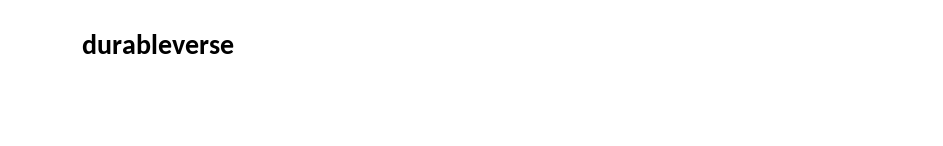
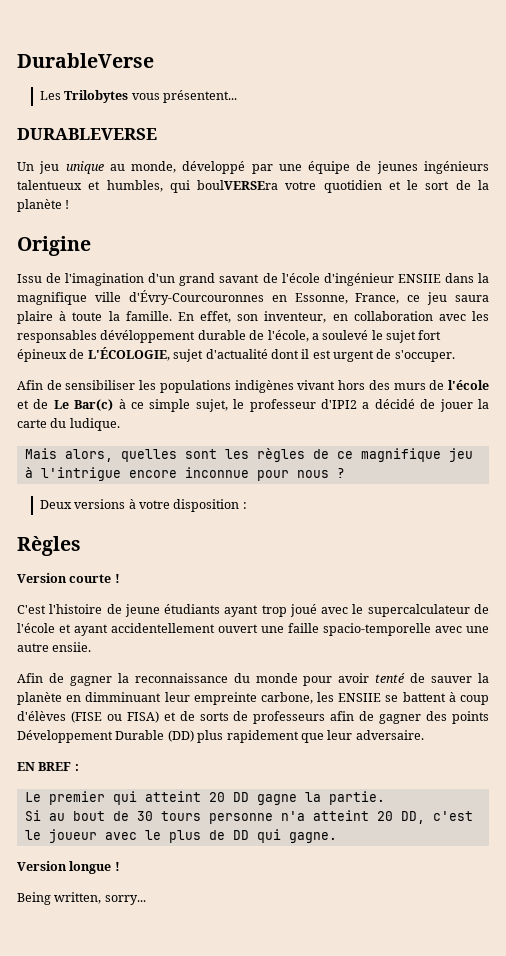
- durableverse
+ DurableVerse
+ Les Trilobytes vous présentent...
+ DURABLEVERSE
+ Un jeu unique au monde, développé par une équipe de jeunes ingénieurs talentueux et humbles, qui boulVERSEra votre quotidien et le sort de la planète !
+ Origine
+ Issu de l'imagination d'un grand savant de l'école d'ingénieur ENSIIE dans la magnifique ville d'Évry-Courcouronnes en Essonne, France, ce jeu saura plaire à toute la famille. En effet, son inventeur, en collaboration avec les responsables dévéloppement durable de l'école, a soulevé le sujet fort épineux de L'ÉCOLOGIE, sujet d'actualité dont il est urgent de s'occuper.
+ Afin de sensibiliser les populations indigènes vivant hors des murs de l'école et de Le Bar(c) à ce simple sujet, le professeur d'IPI2 a décidé de jouer la carte du ludique.
+ Mais alors, quelles sont les règles de ce magnifique jeu à l'intrigue encore inconnue pour nous ?
+ Deux versions à votre disposition :
+ Règles
+ Version courte !
+ C'est l'histoire de jeune étudiants ayant trop joué avec le supercalculateur de l'école et ayant accidentellement ouvert une faille spacio-temporelle avec une autre ensiie.
+ Afin de gagner la reconnaissance du monde pour avoir tenté de sauver la planète en dimminuant leur empreinte carbone, les ENSIIE se battent à coup d'élèves (FISE ou FISA) et de sorts de professeurs afin de gagner des points Développement Durable (DD) plus rapidement que leur adversaire.
+ EN BREF :
+ Le premier qui atteint 20 DD gagne la partie.
+ Si au bout de 30 tours personne n'a atteint 20 DD, c'est le joueur avec le plus de DD qui gagne.
+ Version longue !
+ Being written, sorry...

